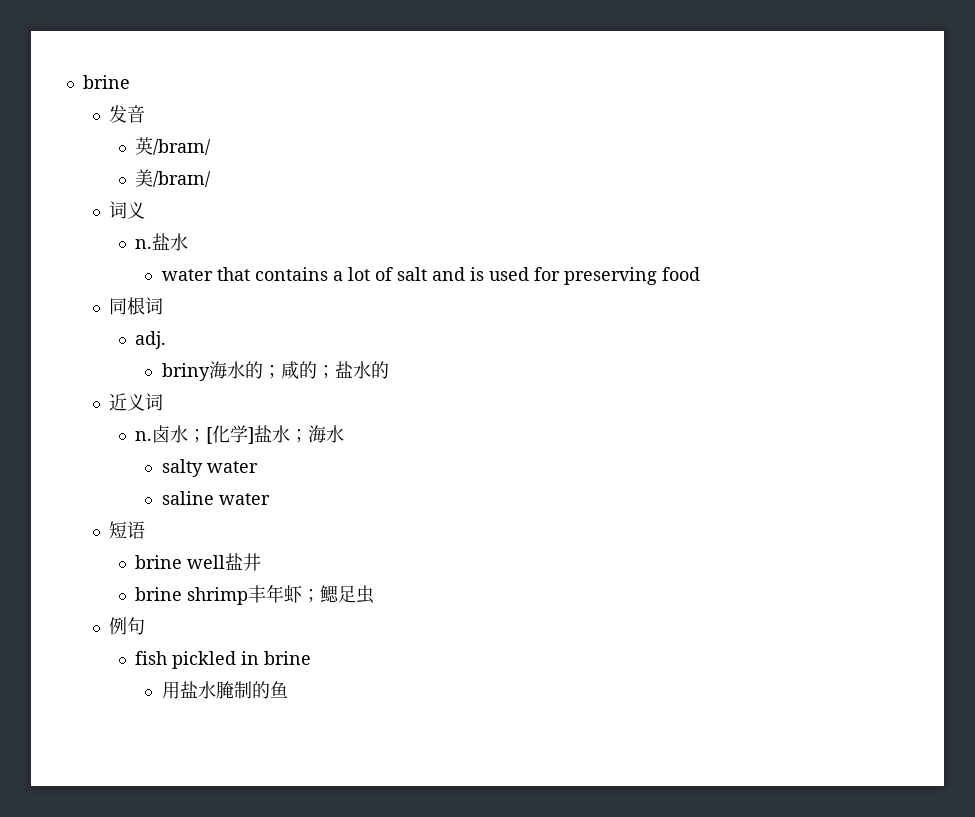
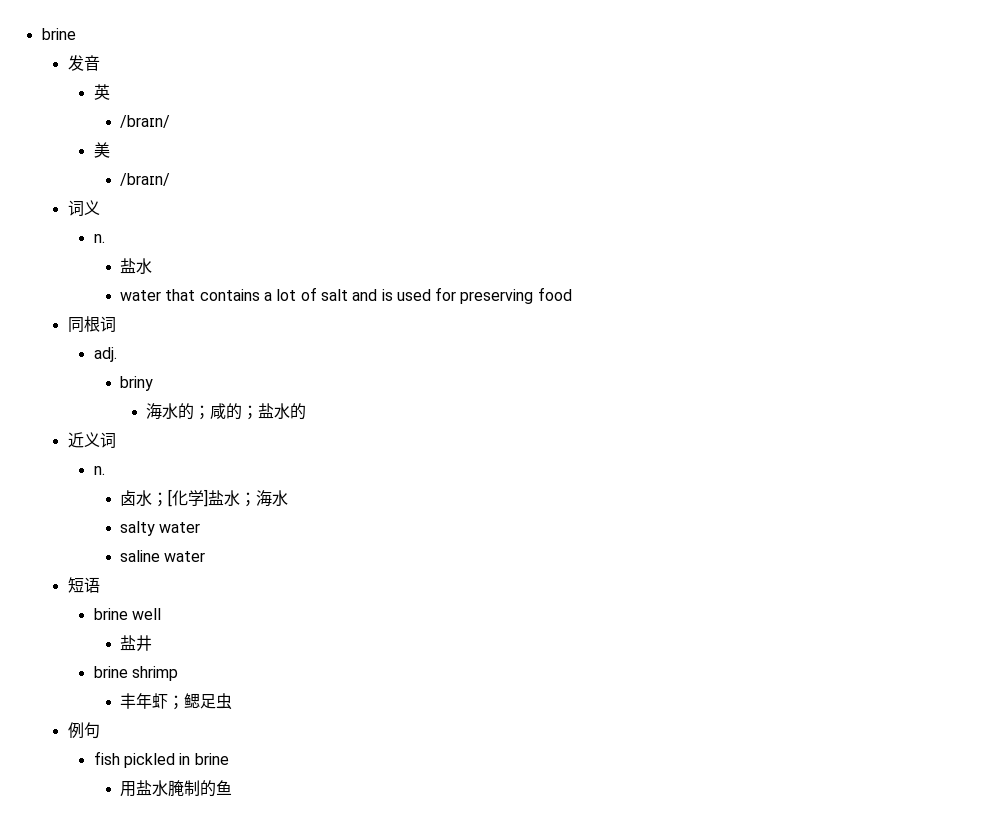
- 英/braɪn/
+ 英
+ /braɪn/
- 美/braɪn/
+ 美
+ /braɪn/
  词义
- n.盐水
+ n.
+ 盐水
- briny海水的；咸的；盐水的
+ briny
+ 海水的；咸的；盐水的
  近义词
- n.卤水；[化学]盐水；海水
+ n.
+ 卤水；[化学]盐水；海水
- brine well盐井
+ brine well
+ 盐井
- brine shrimp丰年虾；鳃足虫
+ brine shrimp
+ 丰年虾；鳃足虫

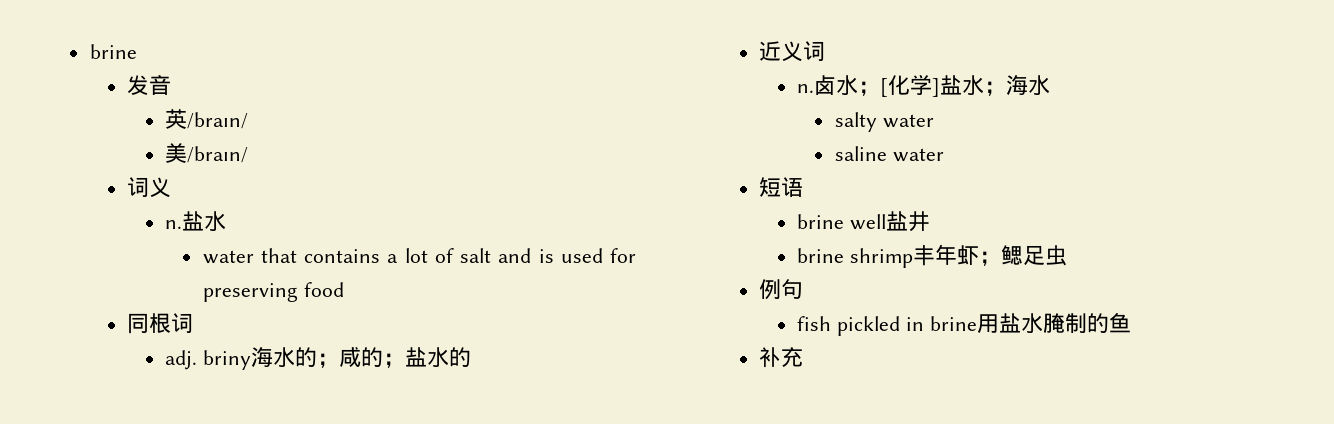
- 英
- /braɪn/
+ 英/braɪn/
- 美
- /braɪn/
+ 美/braɪn/
  词义
- n.
- 盐水
+ n.盐水
- adj.
- briny
- 海水的；咸的；盐水的
+ adj. briny海水的；咸的；盐水的
  近义词
- n.
- 卤水；[化学]盐水；海水
+ n.卤水；[化学]盐水；海水
- brine well
- 盐井
+ brine well盐井
- brine shrimp
- 丰年虾；鳃足虫
+ brine shrimp丰年虾；鳃足虫
- fish pickled in brine
- 用盐水腌制的鱼
+ fish pickled in brine用盐水腌制的鱼
+ 补充

